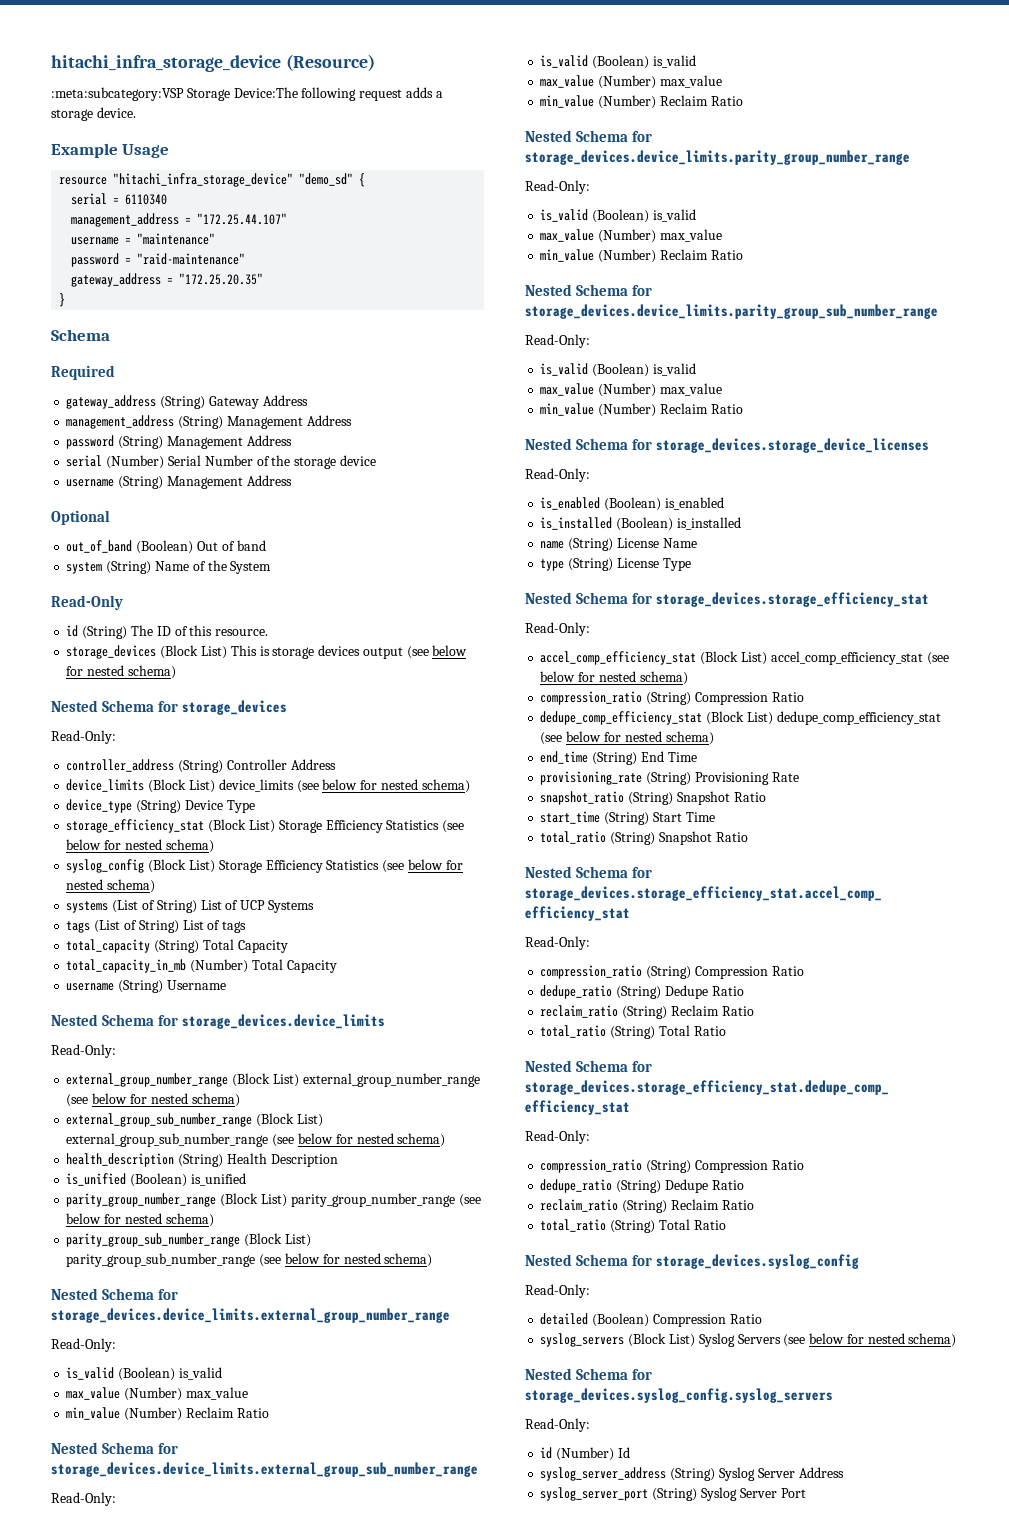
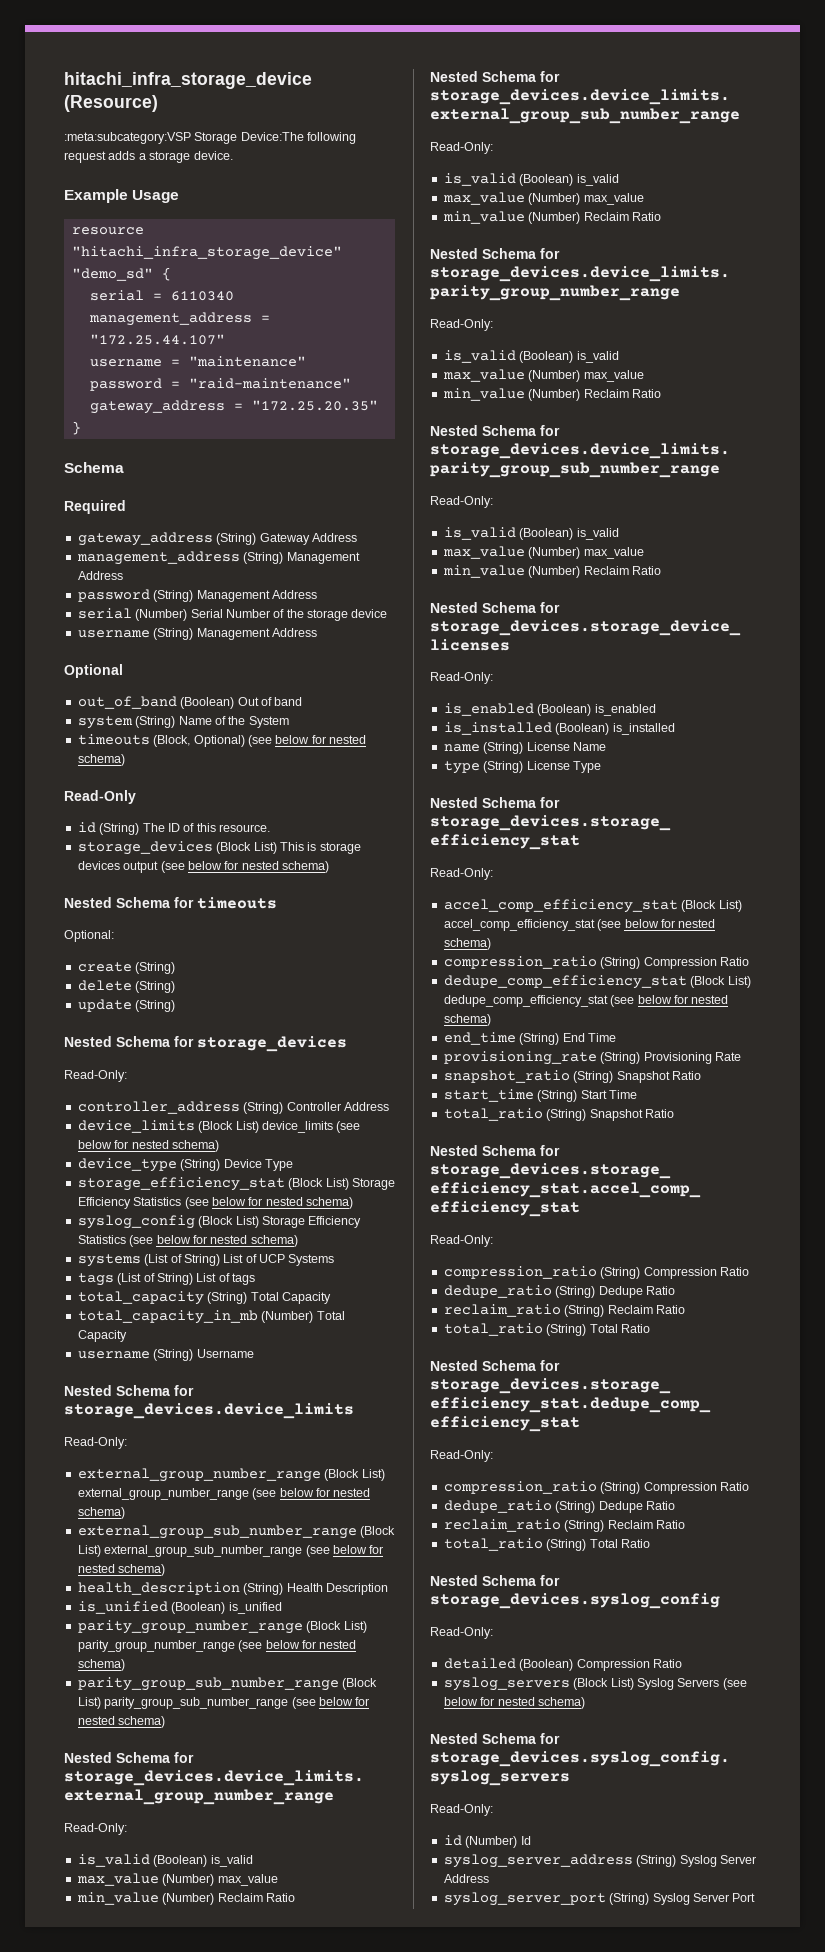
+ timeouts (Block, Optional) (see below for nested schema)
+ Nested Schema for timeouts
+ Optional:
+ create (String)
+ delete (String)
+ update (String)

